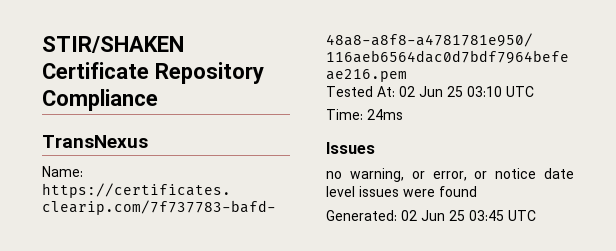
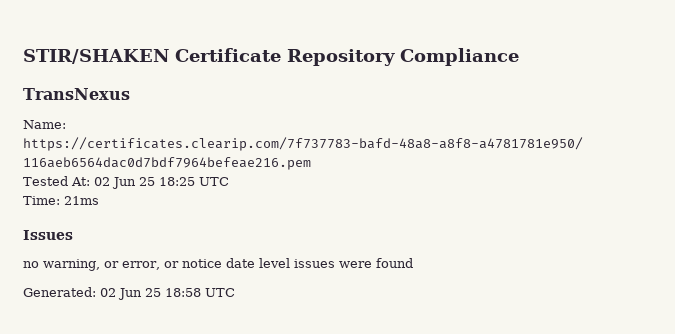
- Tested At: 02 Jun 25 03:10 UTC
+ Tested At: 02 Jun 25 18:25 UTC
- Time: 24ms
+ Time: 21ms
- Generated: 02 Jun 25 03:45 UTC
+ Generated: 02 Jun 25 18:58 UTC

